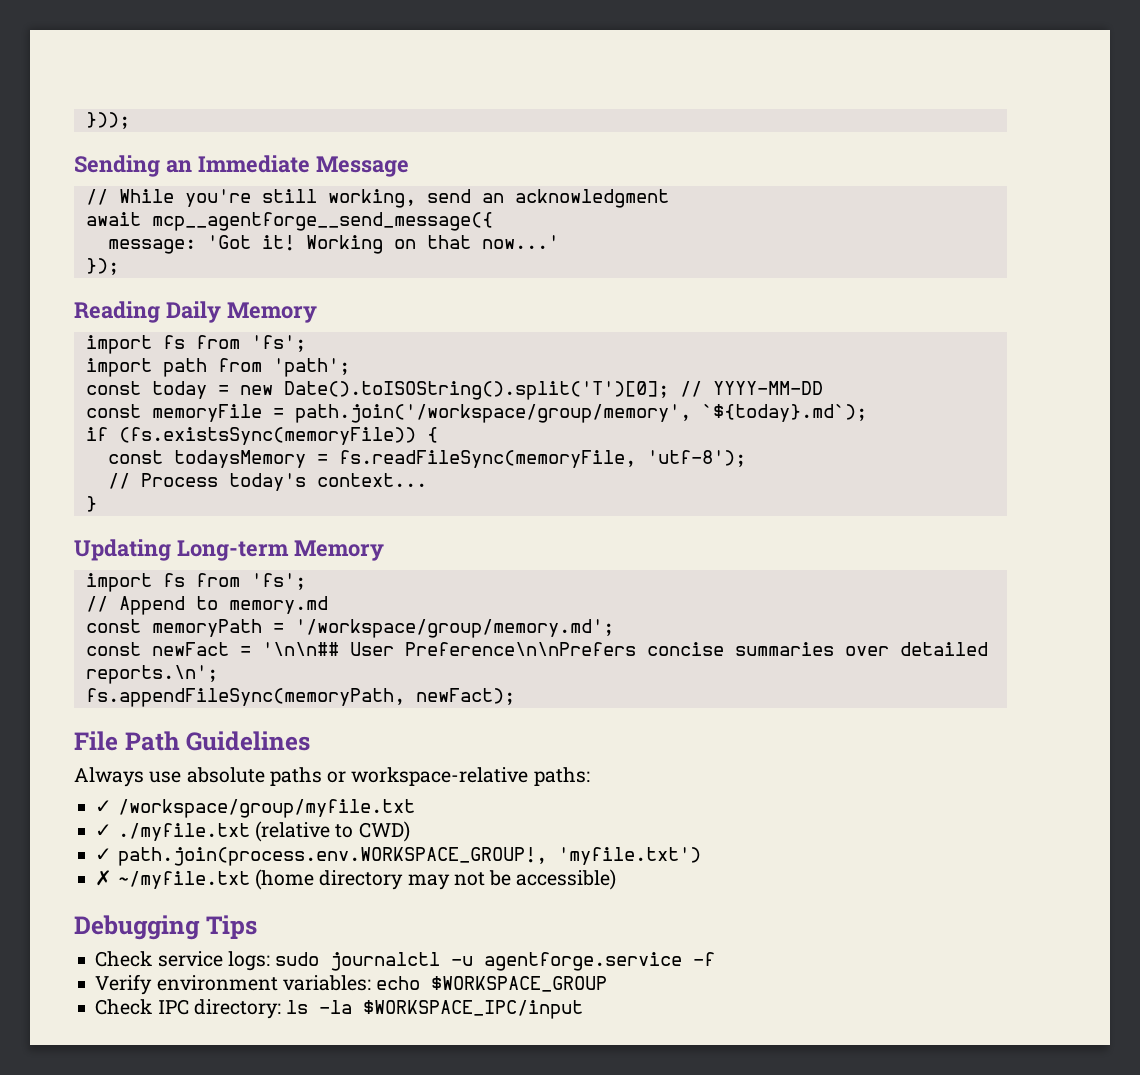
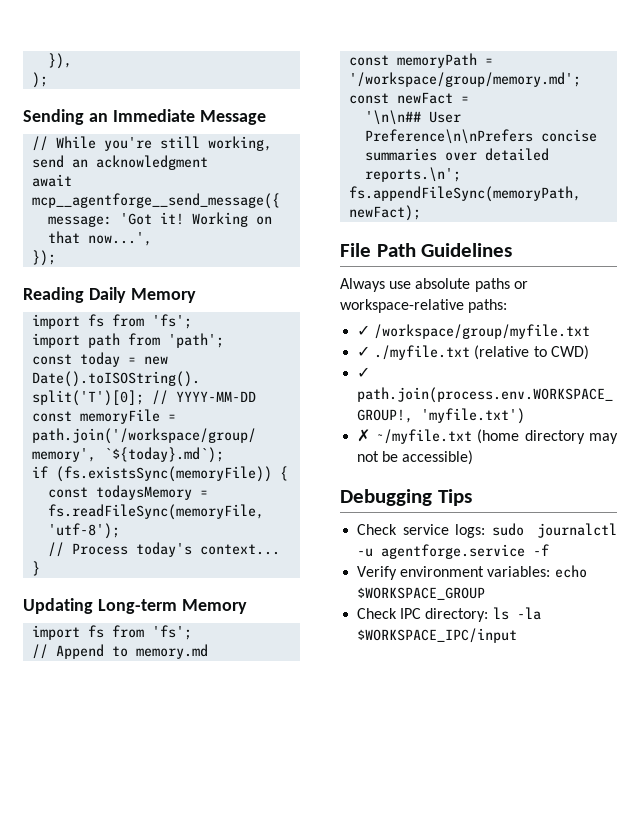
- }));
+ }),
+ );
- Working on that now...'
+ Working on that now...',
- const newFact = '\n\n## User Preference\n\nPrefers concise summaries over detailed reports.\n';
+ const newFact =
+ '\n\n## User Preference\n\nPrefers concise summaries over detailed reports.\n';

